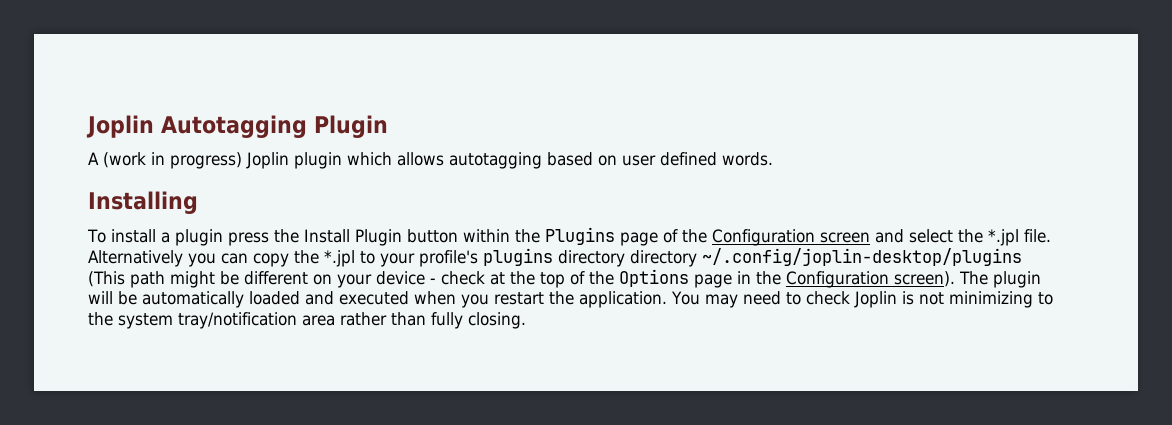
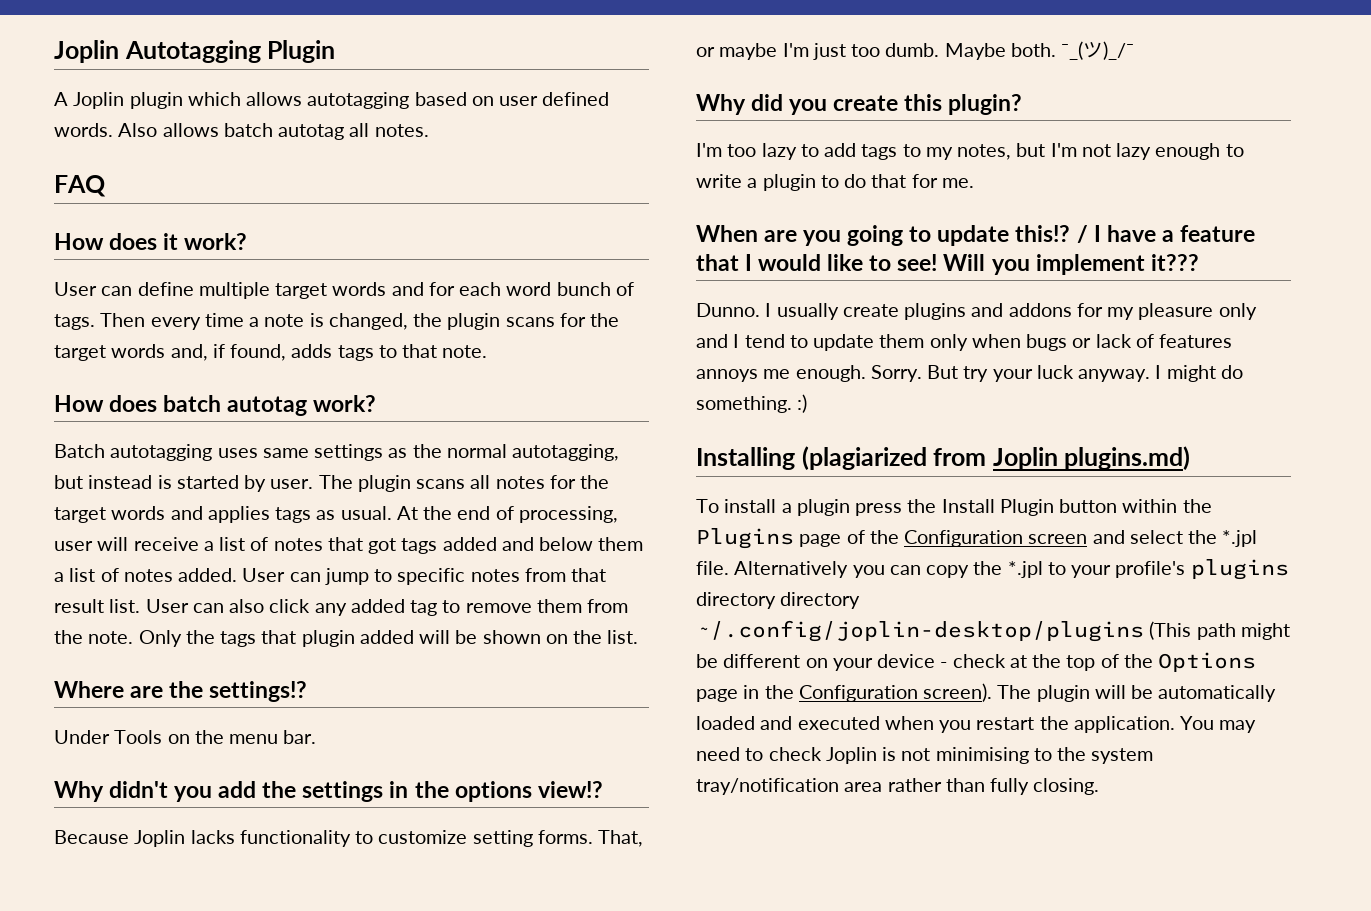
- A (work in progress) Joplin plugin which allows autotagging based on user defined words.
- Installing
+ A Joplin plugin which allows autotagging based on user defined words. Also allows batch autotag all notes.
+ FAQ
+ How does it work?
+ User can define multiple target words and for each word bunch of tags. Then every time a note is changed, the plugin scans for the target words and, if found, adds tags to that note.
+ How does batch autotag work?
+ Batch autotagging uses same settings as the normal autotagging, but instead is started by user. The plugin scans all notes for the target words and applies tags as usual. At the end of processing, user will receive a list of notes that got tags added and below them a list of notes added. User can jump to specific notes from that result list. User can also click any added tag to remove them from the note. Only the tags that plugin added will be shown on the list.
+ Where are the settings!?
+ Under Tools on the menu bar.
+ Why didn't you add the settings in the options view!?
+ Because Joplin lacks functionality to customize setting forms. That, or maybe I'm just too dumb. Maybe both. ¯_(ツ)_/¯
+ Why did you create this plugin?
+ I'm too lazy to add tags to my notes, but I'm not lazy enough to write a plugin to do that for me.
+ When are you going to update this!? / I have a feature that I would like to see! Will you implement it???
+ Dunno. I usually create plugins and addons for my pleasure only and I tend to update them only when bugs or lack of features annoys me enough. Sorry. But try your luck anyway. I might do something. :)
+ Installing (plagiarized from Joplin plugins.md)
- You may need to check Joplin is not minimizing to the system tray/notification area rather than fully closing.
+ You may need to check Joplin is not minimising to the system tray/notification area rather than fully closing.

